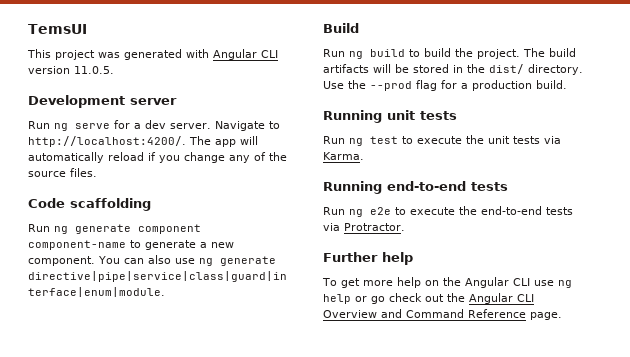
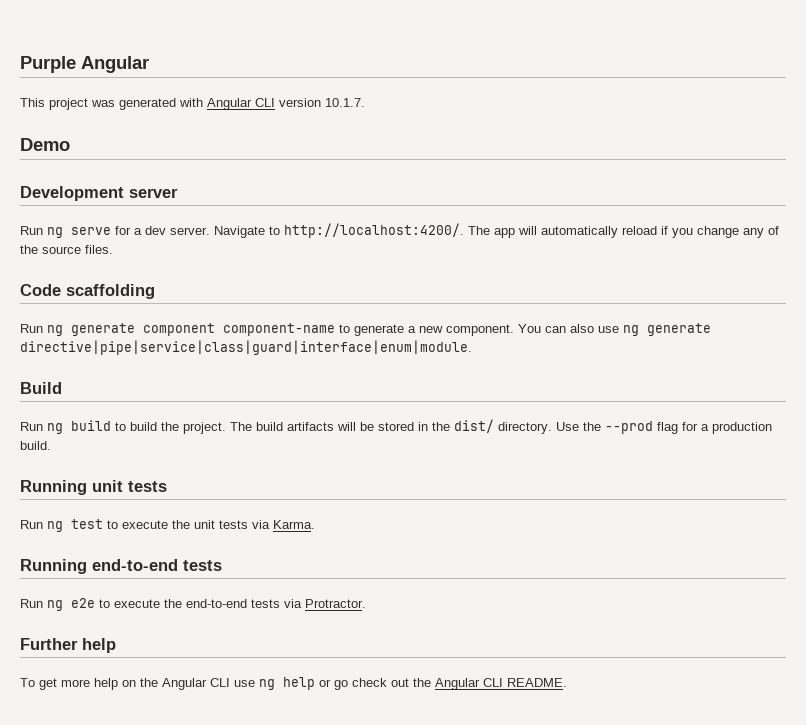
- TemsUI
+ Purple Angular
- This project was generated with Angular CLI version 11.0.5.
+ This project was generated with Angular CLI version 10.1.7.
+ Demo
- To get more help on the Angular CLI use ng help or go check out the Angular CLI Overview and Command Reference page.
+ To get more help on the Angular CLI use ng help or go check out the Angular CLI README.

